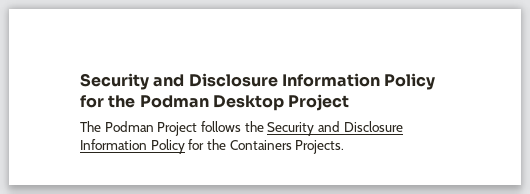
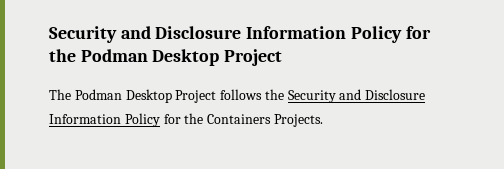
- The Podman Project follows the Security and Disclosure Information Policy for the Containers Projects.
+ The Podman Desktop Project follows the Security and Disclosure Information Policy for the Containers Projects.

